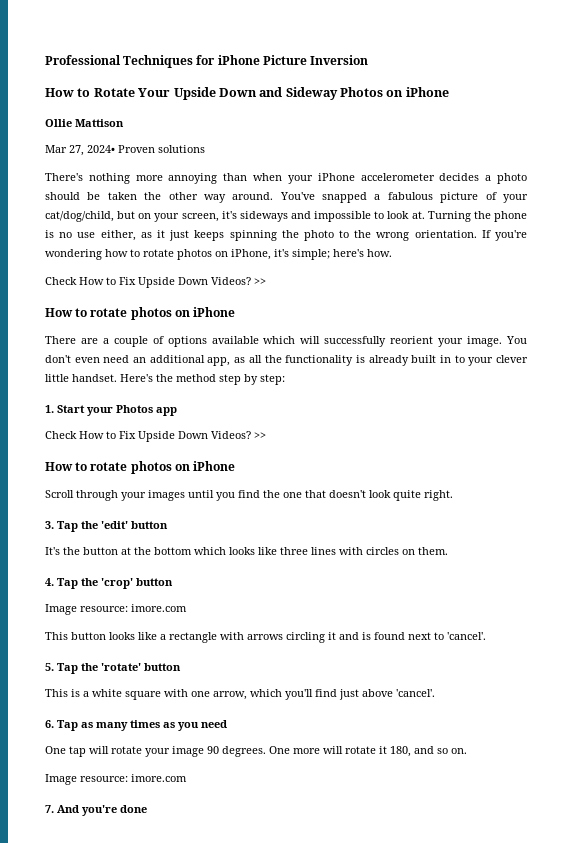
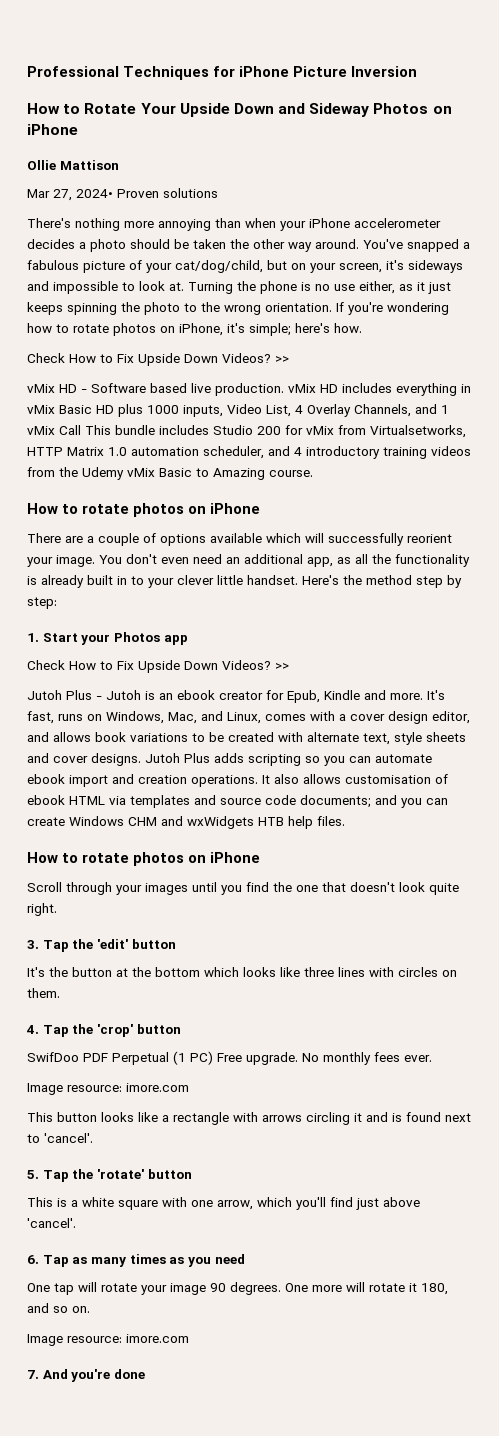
+ vMix HD - Software based live production. vMix HD includes everything in vMix Basic HD plus 1000 inputs, Video List, 4 Overlay Channels, and 1 vMix Call This bundle includes Studio 200 for vMix from Virtualsetworks, HTTP Matrix 1.0 automation scheduler, and 4 introductory training videos from the Udemy vMix Basic to Amazing course.
+ Jutoh Plus - Jutoh is an ebook creator for Epub, Kindle and more. It's fast, runs on Windows, Mac, and Linux, comes with a cover design editor, and allows book variations to be created with alternate text, style sheets and cover designs. Jutoh Plus adds scripting so you can automate ebook import and creation operations. It also allows customisation of ebook HTML via templates and source code documents; and you can create Windows CHM and wxWidgets HTB help files.
+ SwifDoo PDF Perpetual (1 PC) Free upgrade. No monthly fees ever.

